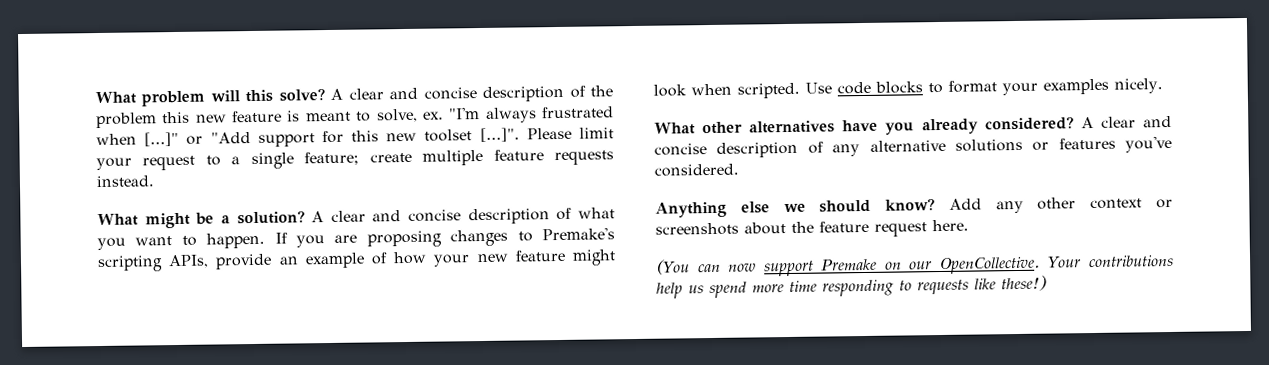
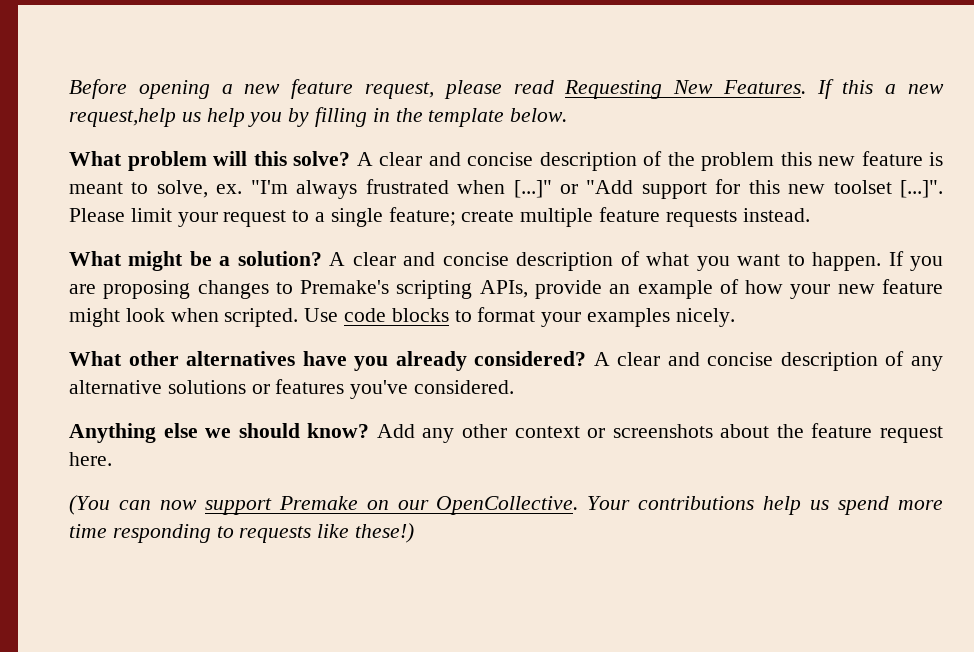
+ Before opening a new feature request, please read Requesting New Features. If this a new request,help us help you by filling in the template below.

